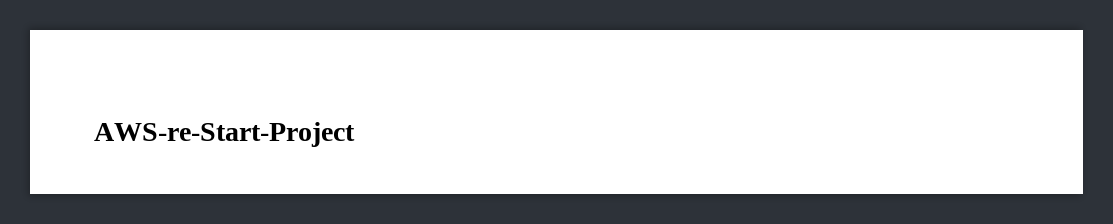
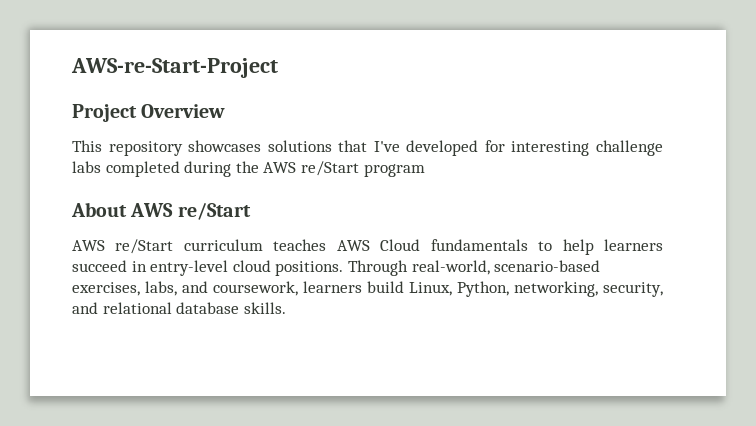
+ Project Overview
+ This repository showcases solutions that I've developed for interesting challenge labs completed during the AWS re/Start program
+ About AWS re/Start
+ AWS re/Start curriculum teaches AWS Cloud fundamentals to help learners succeed in entry-level cloud positions. Through real-world, scenario-based exercises, labs, and coursework, learners build Linux, Python, networking, security, and relational database skills.

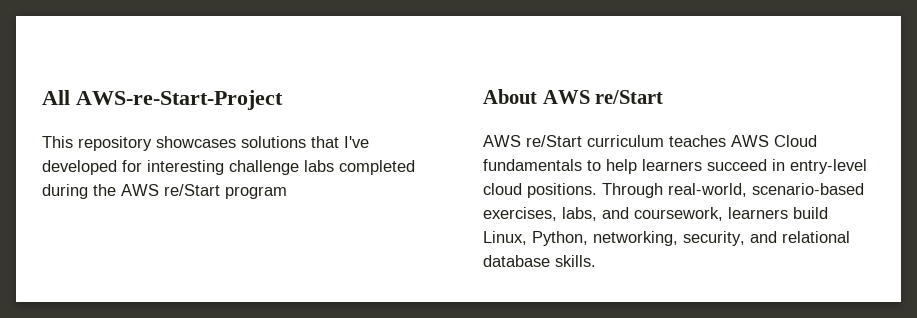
- AWS-re-Start-Project
+ All AWS-re-Start-Project
- Project Overview

